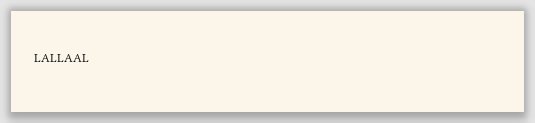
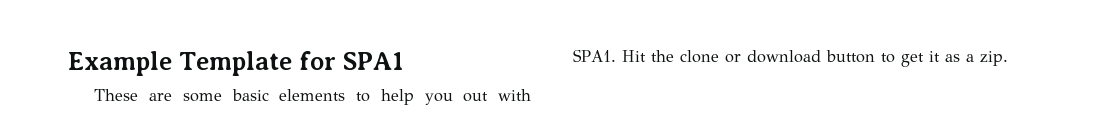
- LALLAAL
+ Example Template for SPA1
+ These are some basic elements to help you out with SPA1. Hit the clone or download button to get it as a zip.

